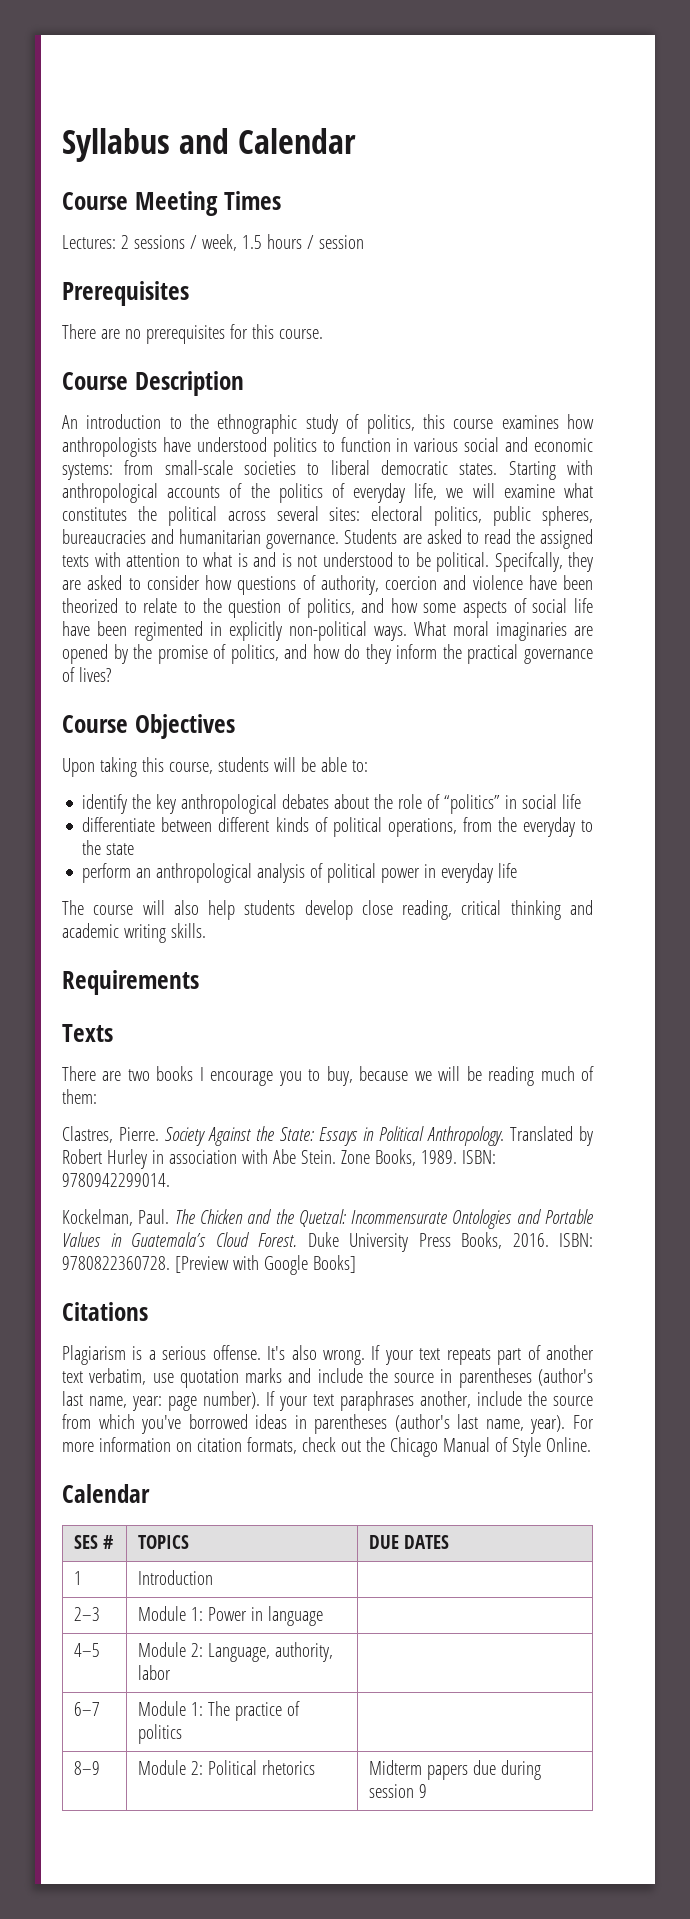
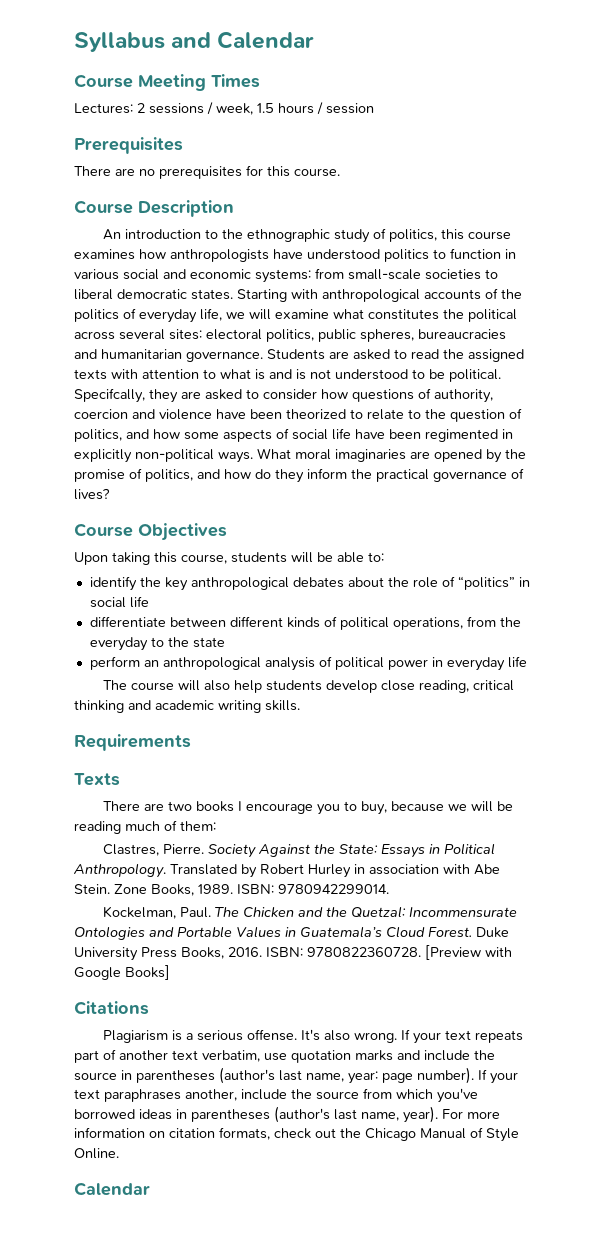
- SES # | TOPICS | DUE DATES
- 1 | Introduction |
- 2–3 | Module 1: Power in language |
- 4–5 | Module 2: Language, authority, labor |
- 6–7 | Module 1: The practice of politics |
- 8–9 | Module 2: Political rhetorics | Midterm papers due during session 9

